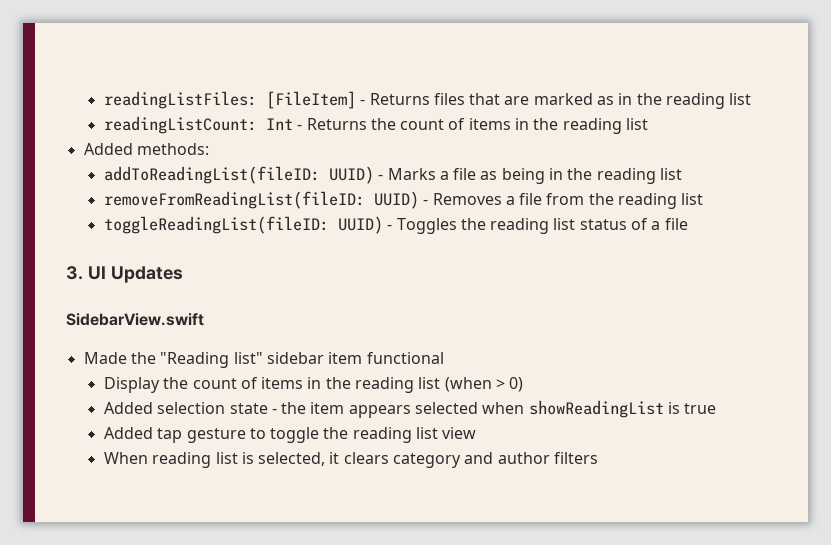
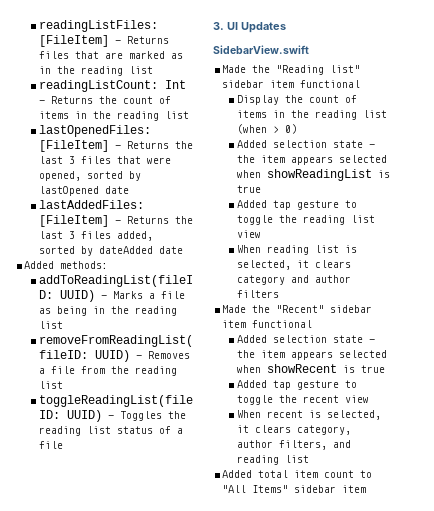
+ lastOpenedFiles: [FileItem] - Returns the last 3 files that were opened, sorted by lastOpened date
+ lastAddedFiles: [FileItem] - Returns the last 3 files added, sorted by dateAdded date
+ Made the "Recent" sidebar item functional
+ Added selection state - the item appears selected when showRecent is true
+ Added tap gesture to toggle the recent view
+ When recent is selected, it clears category, author filters, and reading list
+ Added total item count to "All Items" sidebar item

